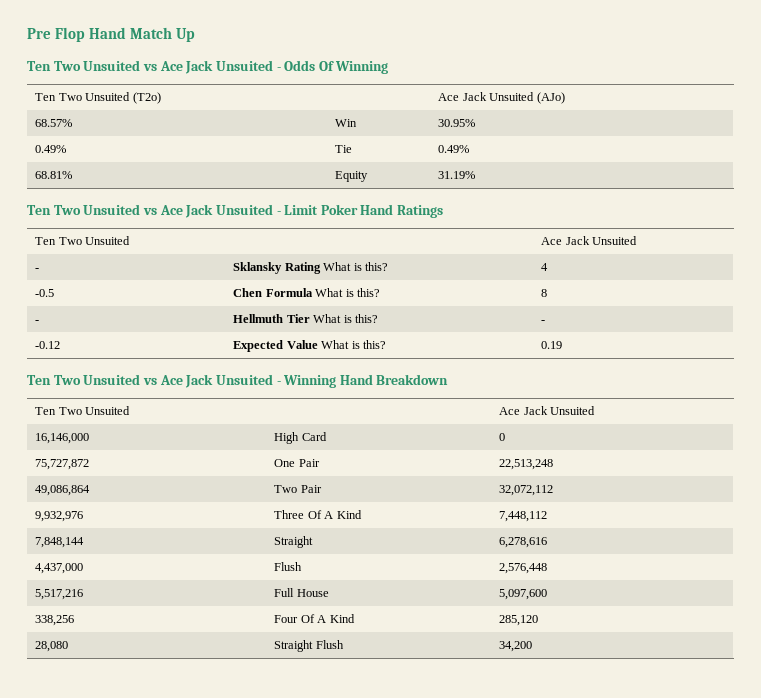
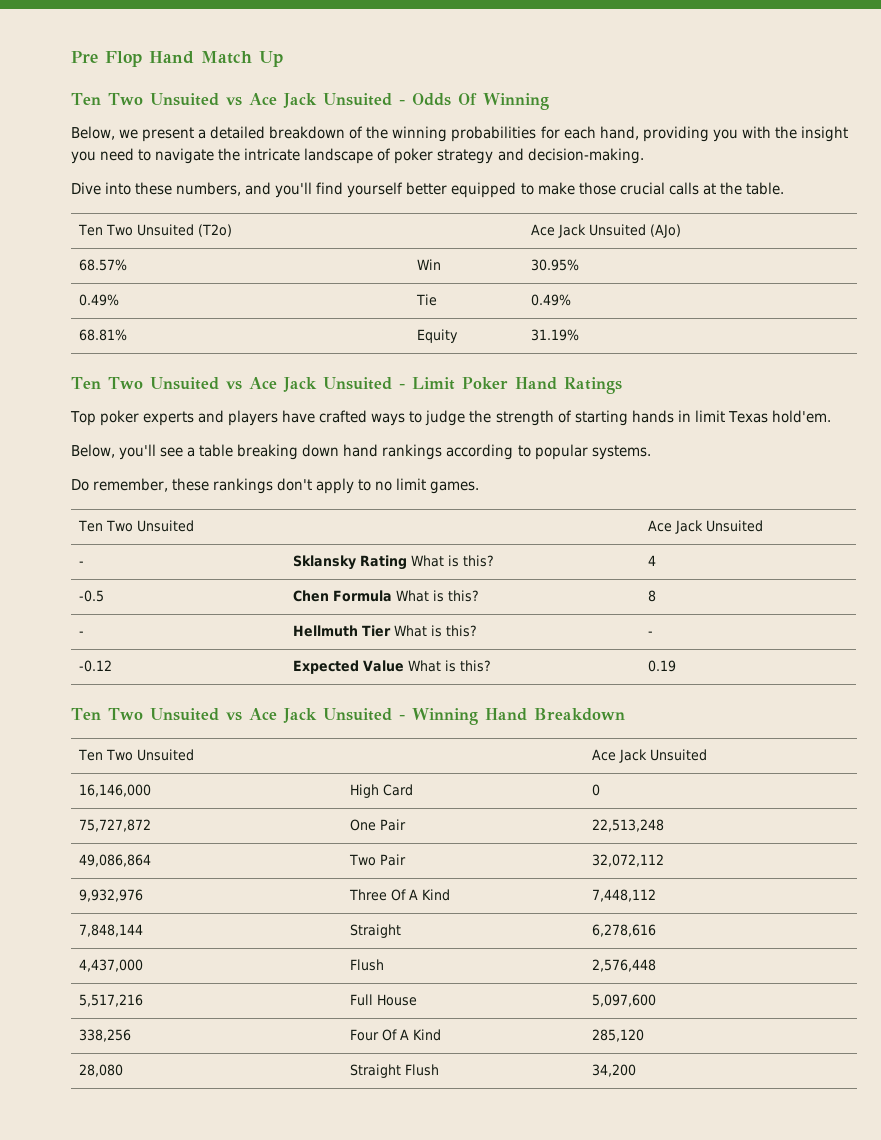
+ Below, we present a detailed breakdown of the winning probabilities for each hand, providing you with the insight you need to navigate the intricate landscape of poker strategy and decision-making.
+ Dive into these numbers, and you'll find yourself better equipped to make those crucial calls at the table.
+ Top poker experts and players have crafted ways to judge the strength of starting hands in limit Texas hold'em.
+ Below, you'll see a table breaking down hand rankings according to popular systems.
+ Do remember, these rankings don't apply to no limit games.

